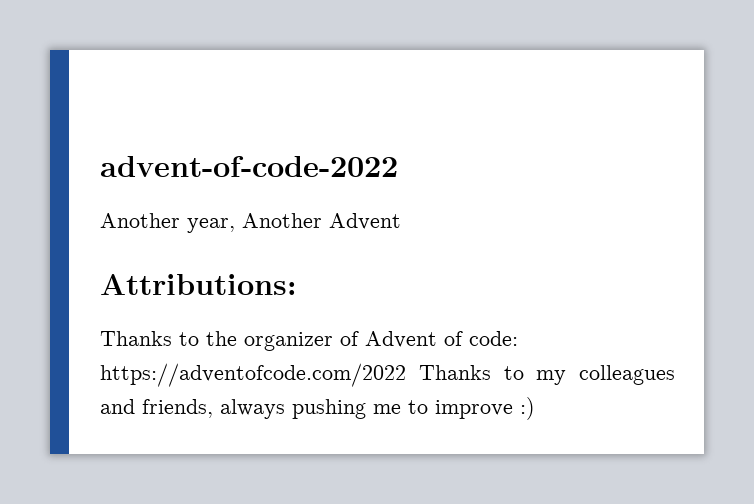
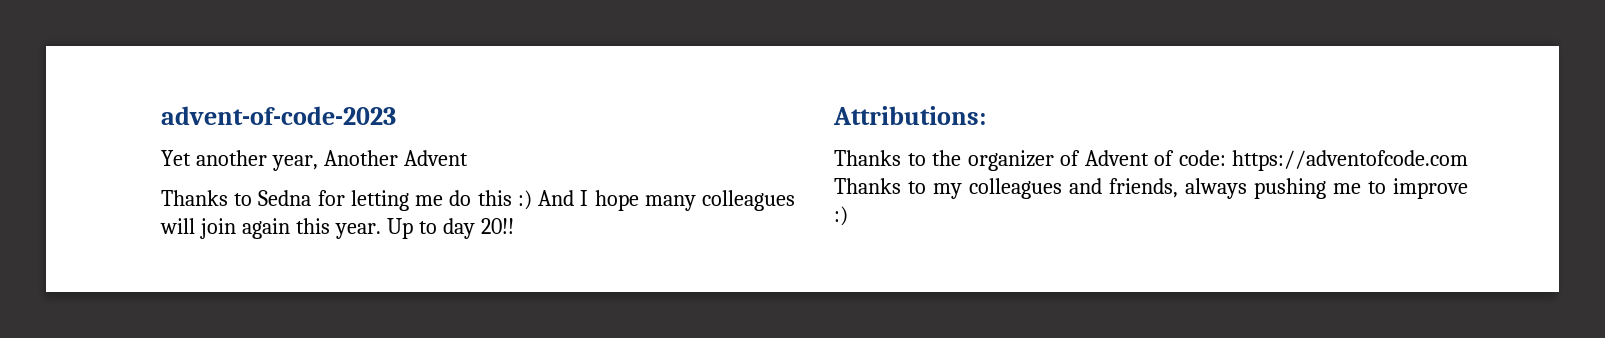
- advent-of-code-2022
- Another year, Another Advent
+ advent-of-code-2023
+ Yet another year, Another Advent
+ Thanks to Sedna for letting me do this :) And I hope many colleagues will join again this year. Up to day 20!!
- Thanks to the organizer of Advent of code: https://adventofcode.com/2022 Thanks to my colleagues and friends, always pushing me to improve :)
+ Thanks to the organizer of Advent of code: https://adventofcode.com Thanks to my colleagues and friends, always pushing me to improve :)

